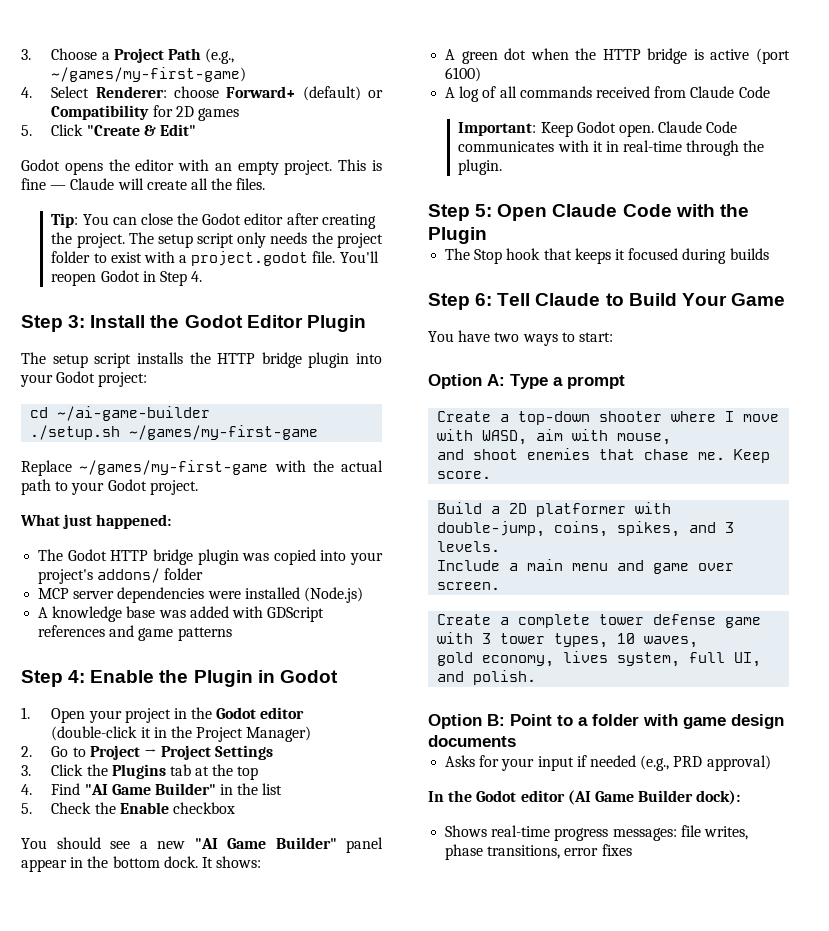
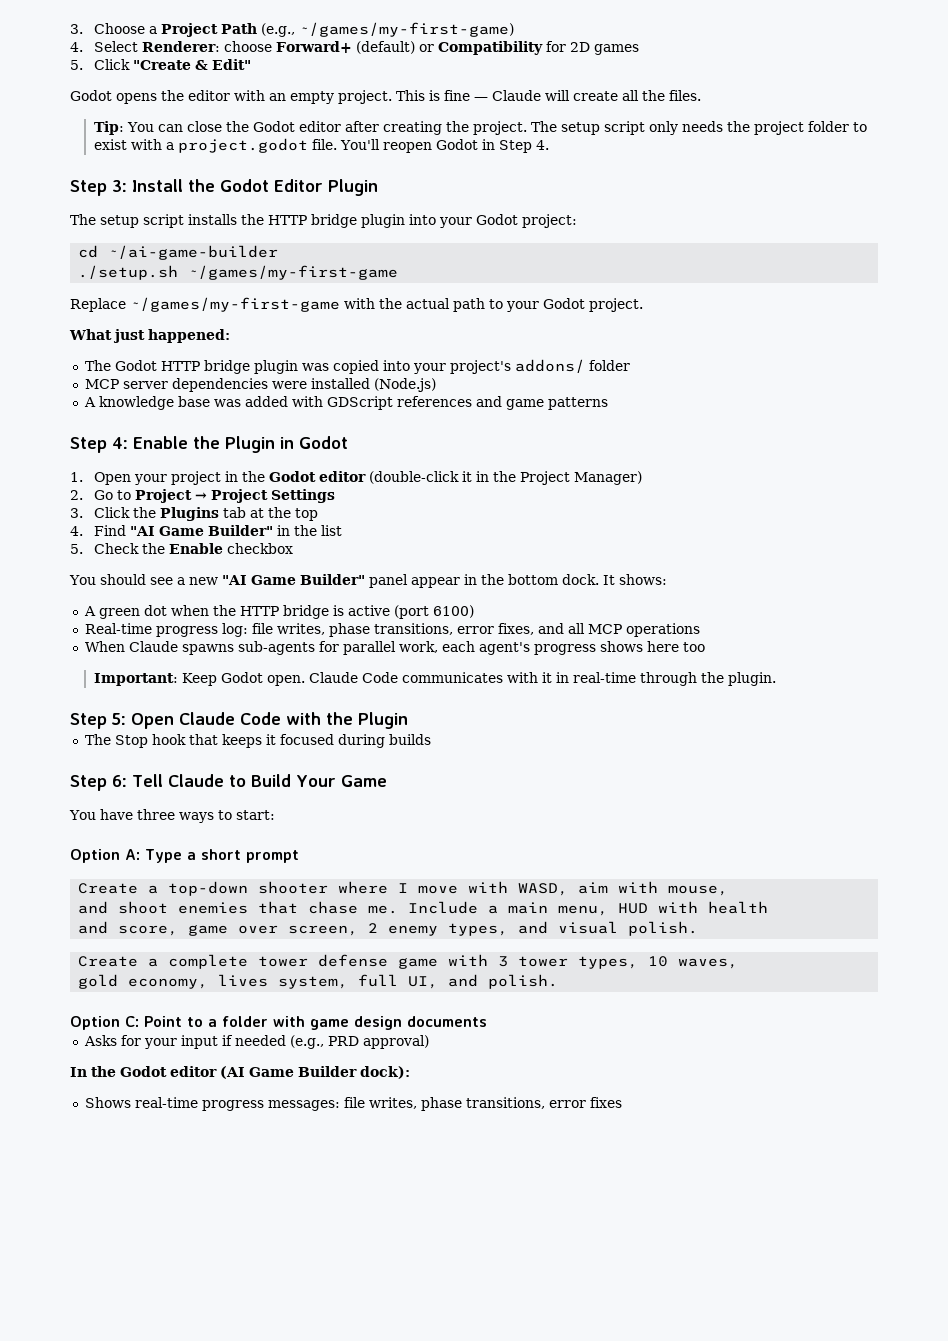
- A log of all commands received from Claude Code
+ Real-time progress log: file writes, phase transitions, error fixes, and all MCP operations
+ When Claude spawns sub-agents for parallel work, each agent's progress shows here too
- You have two ways to start:
+ You have three ways to start:
- Option A: Type a prompt
+ Option A: Type a short prompt
- Keep score.
- Build a 2D platformer with double-jump, coins, spikes, and 3 levels.
- Include a main menu and game over screen.
+ Include a main menu, HUD with health
+ and score, game over screen, 2 enemy types, and visual polish.
- Option B: Point to a folder with game design documents
+ Option C: Point to a folder with game design documents

